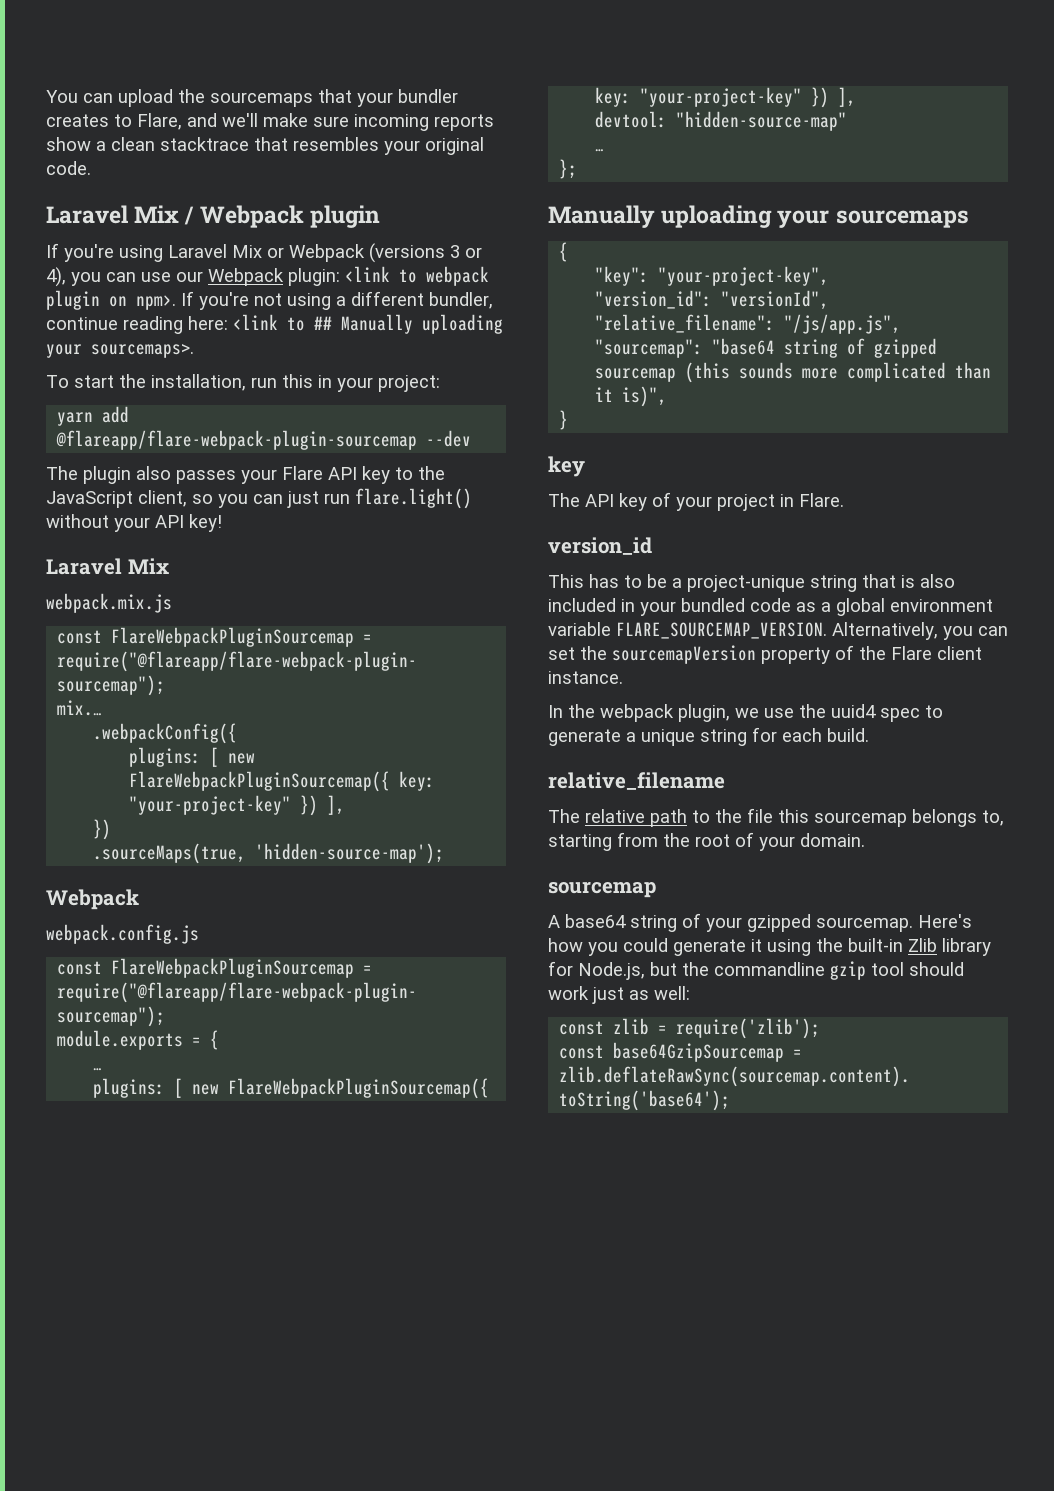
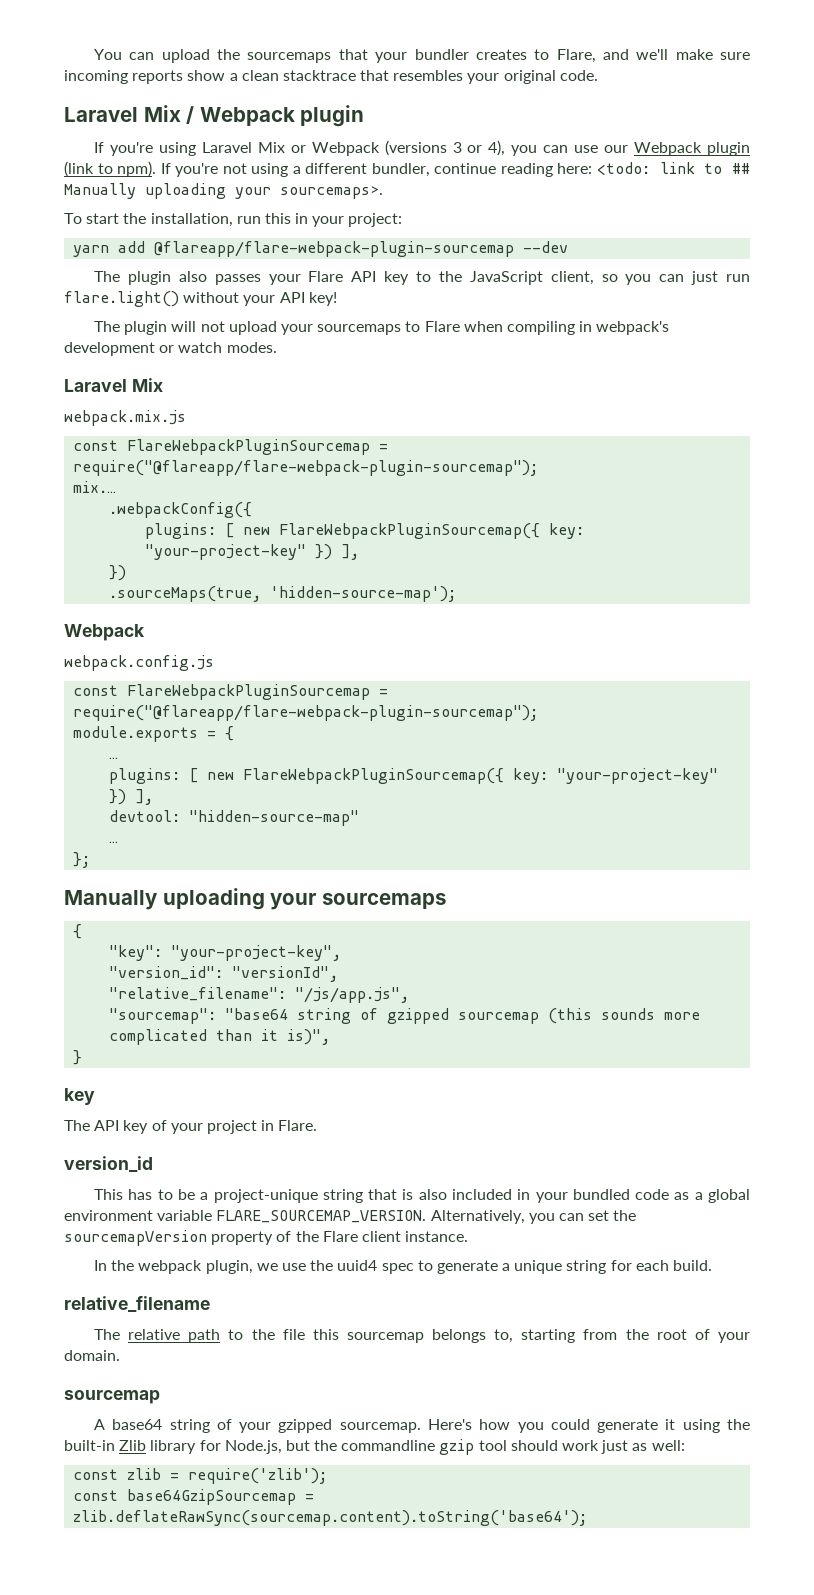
- If you're using Laravel Mix or Webpack (versions 3 or 4), you can use our Webpack plugin: <link to webpack plugin on npm>.
+ If you're using Laravel Mix or Webpack (versions 3 or 4), you can use our Webpack plugin (link to npm).
- If you're not using a different bundler, continue reading here: <link to ## Manually uploading your sourcemaps>.
+ If you're not using a different bundler, continue reading here: <todo: link to ## Manually uploading your sourcemaps>.
+ The plugin will not upload your sourcemaps to Flare when compiling in webpack's development or watch modes.

